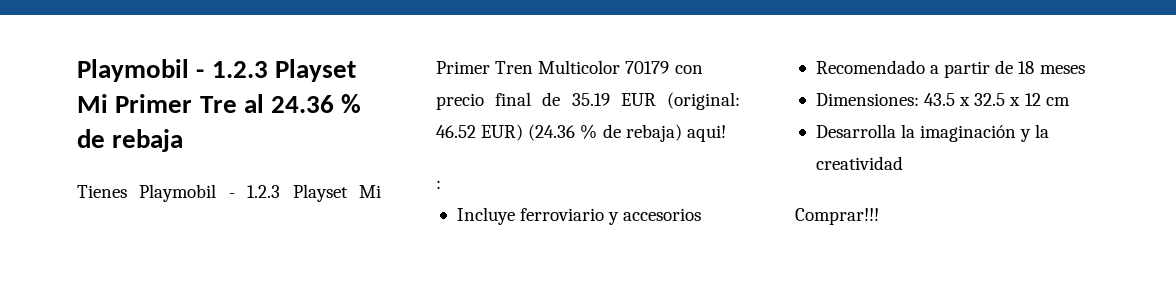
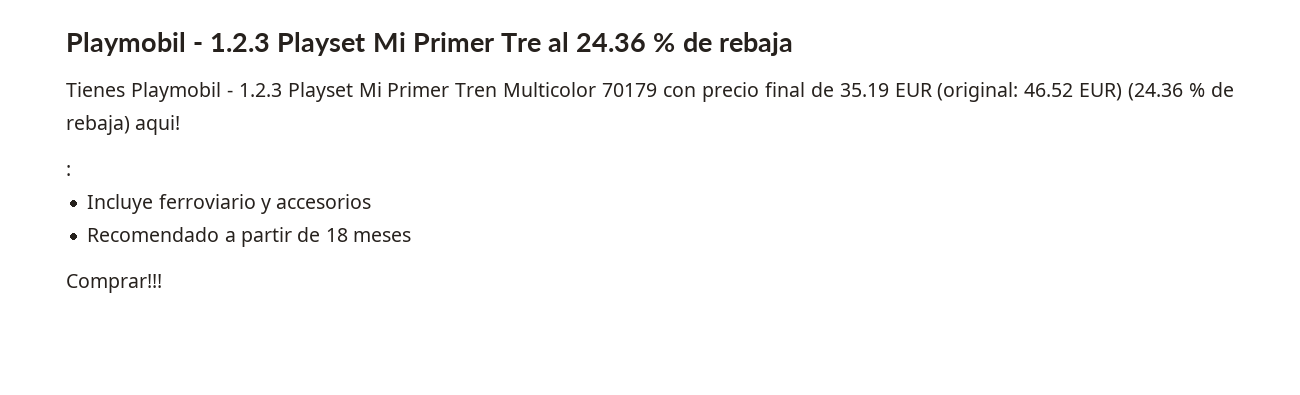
- Dimensiones: 43.5 x 32.5 x 12 cm
- Desarrolla la imaginación y la creatividad

